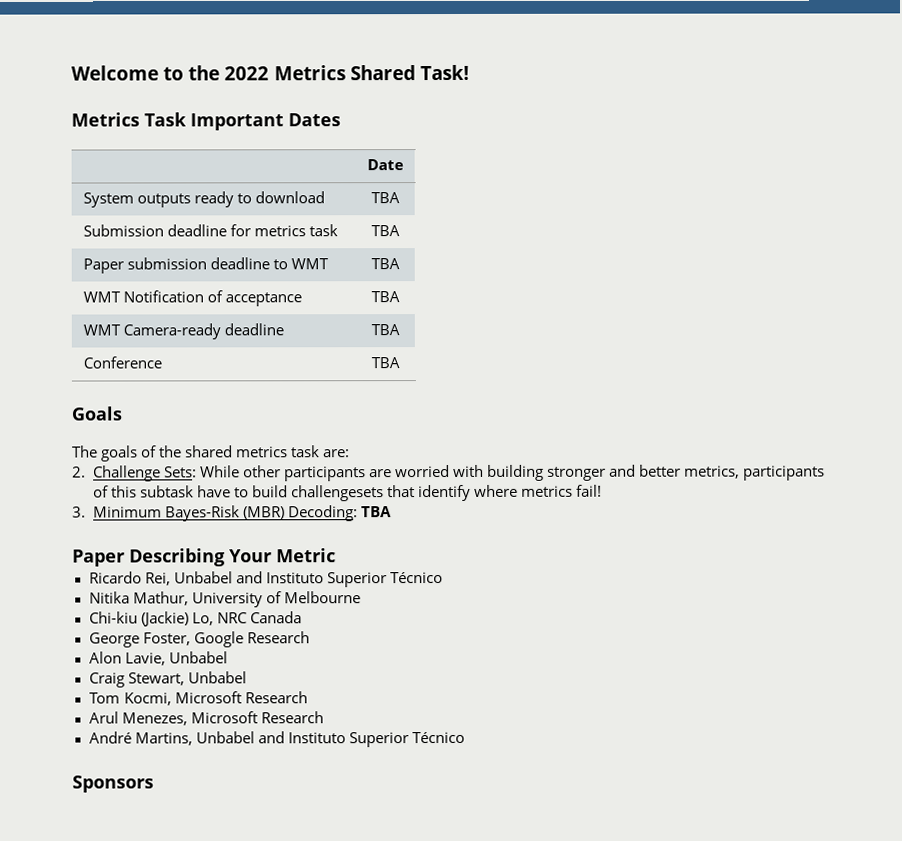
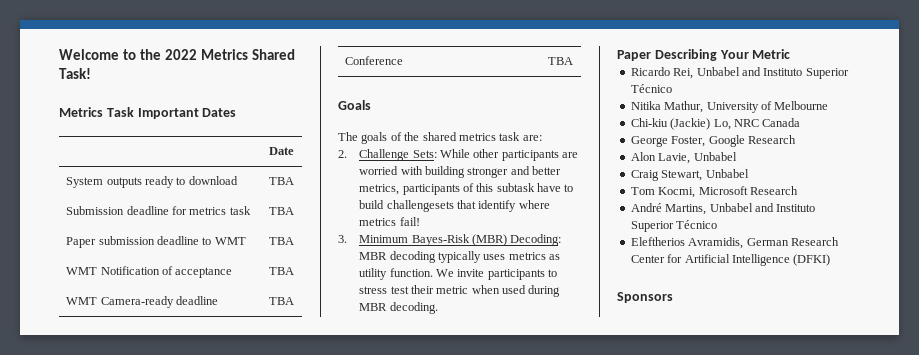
- 3. Minimum Bayes-Risk (MBR) Decoding: TBA
+ 3. Minimum Bayes-Risk (MBR) Decoding: MBR decoding typically uses metrics as utility function. We invite participants to stress test their metric when used during MBR decoding.
- Arul Menezes, Microsoft Research
+ Eleftherios Avramidis, German Research Center for Artificial Intelligence (DFKI)

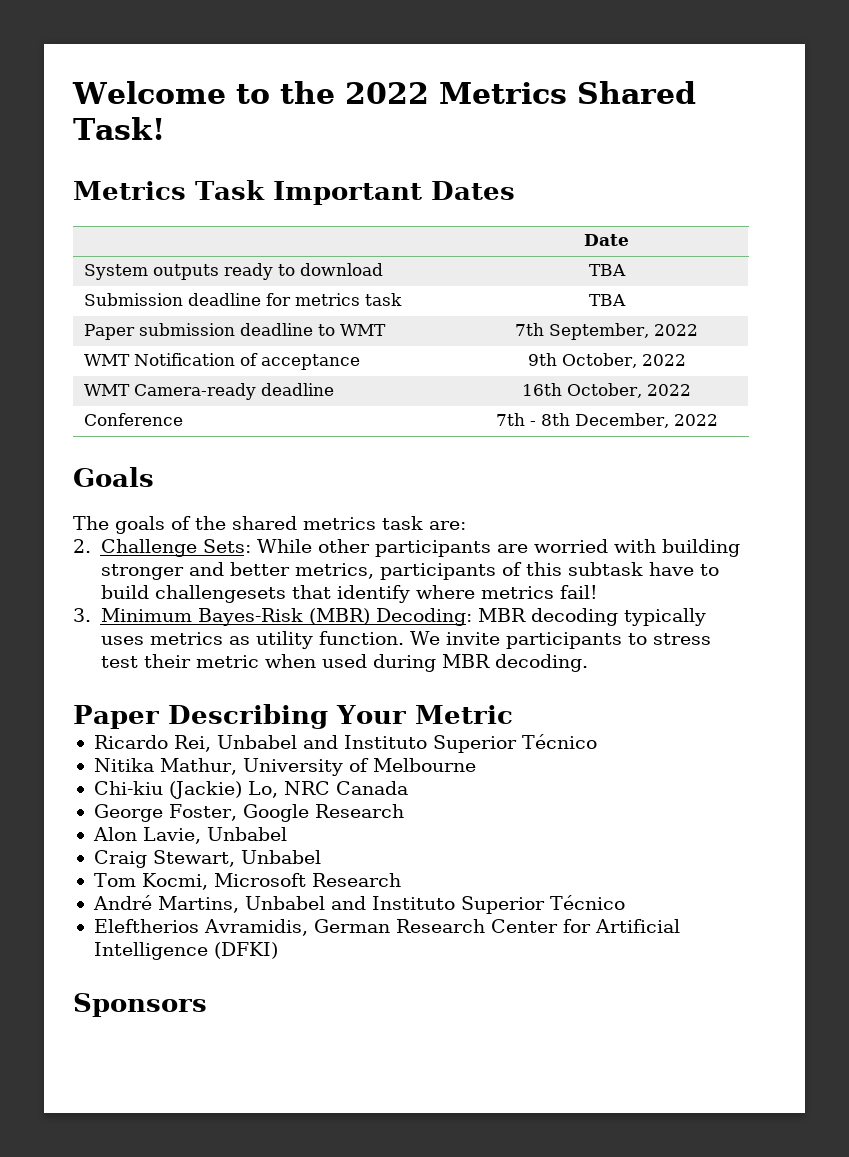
- Paper submission deadline to WMT | TBA
+ Paper submission deadline to WMT | 7th September, 2022
- WMT Notification of acceptance | TBA
+ WMT Notification of acceptance | 9th October, 2022
- WMT Camera-ready deadline | TBA
- Conference | TBA
+ WMT Camera-ready deadline | 16th October, 2022
+ Conference | 7th - 8th December, 2022

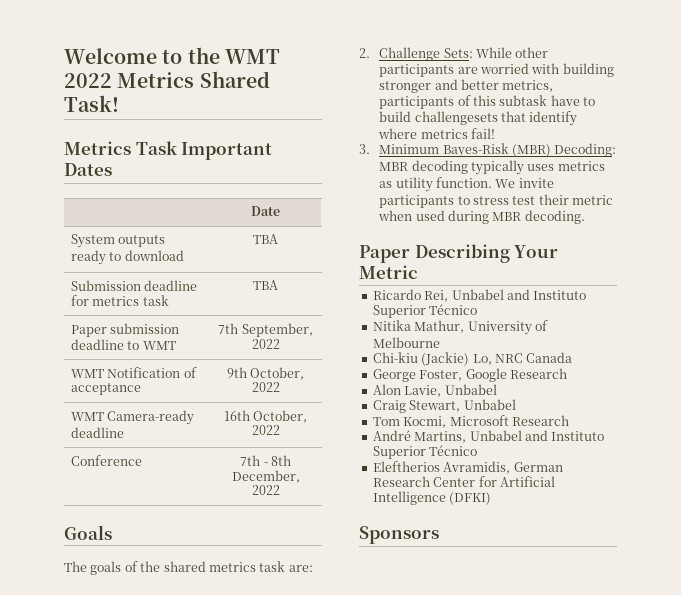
- Welcome to the 2022 Metrics Shared Task!
+ Welcome to the WMT 2022 Metrics Shared Task!

